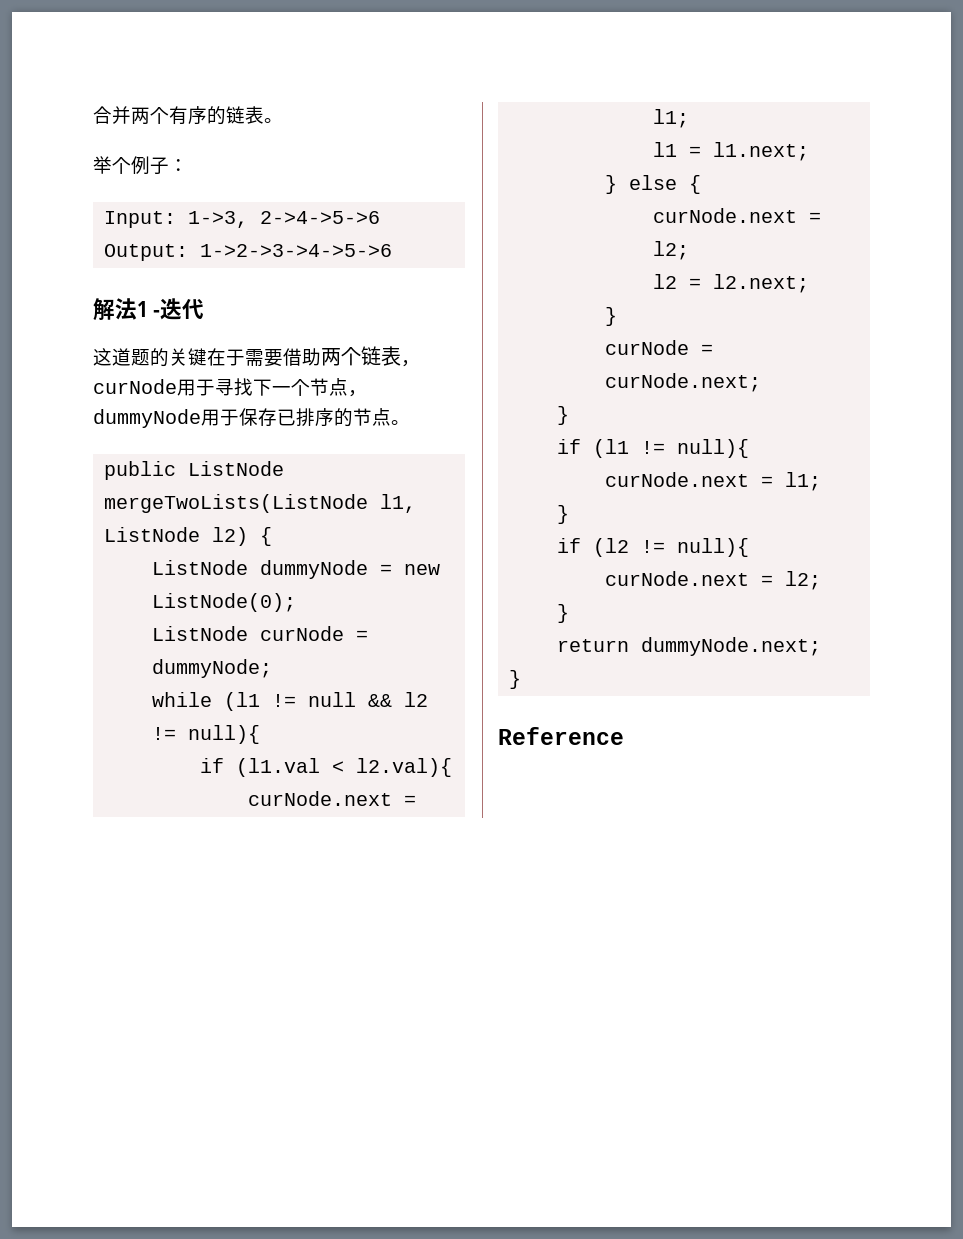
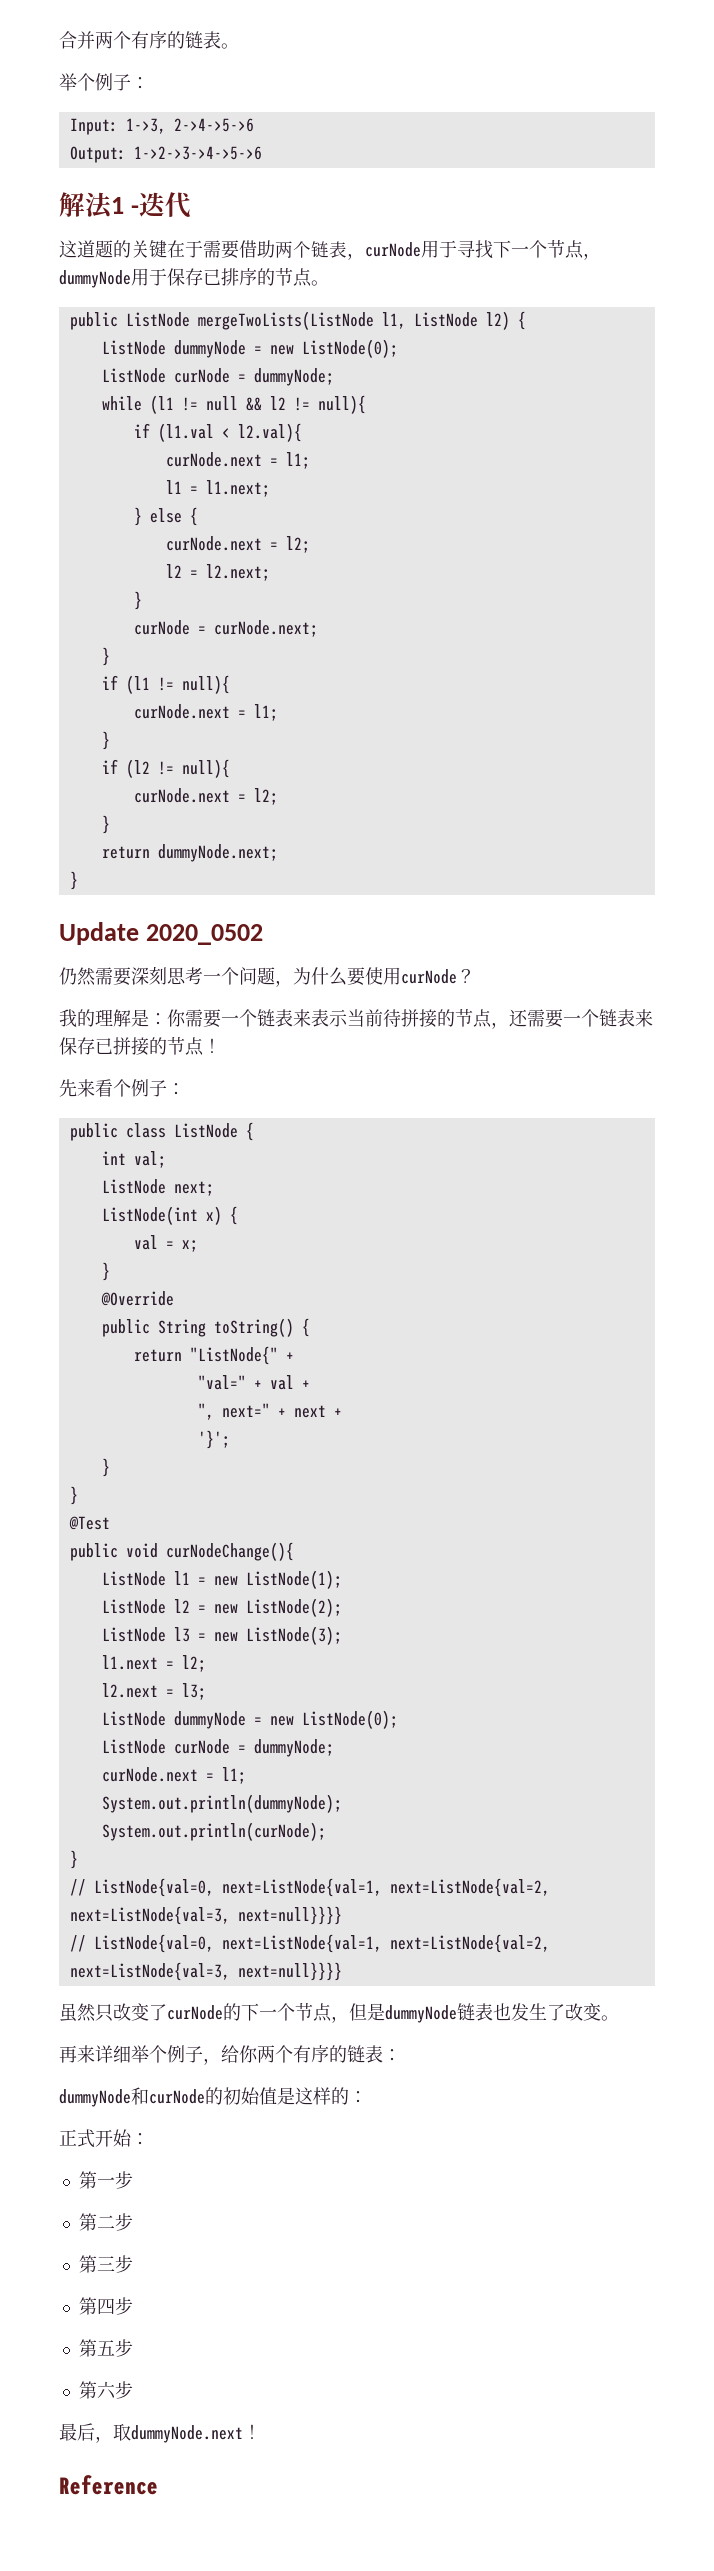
+ Update 2020_0502
+ 仍然需要深刻思考一个问题，为什么要使用curNode？
+ 我的理解是：你需要一个链表来表示当前待拼接的节点，还需要一个链表来保存已拼接的节点！
+ 先来看个例子：
+ public class ListNode {
+ int val;
+ ListNode next;
+ ListNode(int x) {
+ val = x;
+ }
+ @Override
+ public String toString() {
+ return "ListNode{" +
+ "val=" + val +
+ ", next=" + next +
+ '}';
+ }
+ }
+ @Test
+ public void curNodeChange(){
+ ListNode l1 = new ListNode(1);
+ ListNode l2 = new ListNode(2);
+ ListNode l3 = new ListNode(3);
+ l1.next = l2;
+ l2.next = l3;
+ ListNode dummyNode = new ListNode(0);
+ ListNode curNode = dummyNode;
+ curNode.next = l1;
+ System.out.println(dummyNode);
+ System.out.println(curNode);
+ }
+ // ListNode{val=0, next=ListNode{val=1, next=ListNode{val=2, next=ListNode{val=3, next=null}}}}
+ // ListNode{val=0, next=ListNode{val=1, next=ListNode{val=2, next=ListNode{val=3, next=null}}}}
+ 虽然只改变了curNode的下一个节点，但是dummyNode链表也发生了改变。
+ 再来详细举个例子，给你两个有序的链表：
+ dummyNode和curNode的初始值是这样的：
+ 正式开始：
+ 第一步
+ 第二步
+ 第三步
+ 第四步
+ 第五步
+ 第六步
+ 最后，取dummyNode.next！

